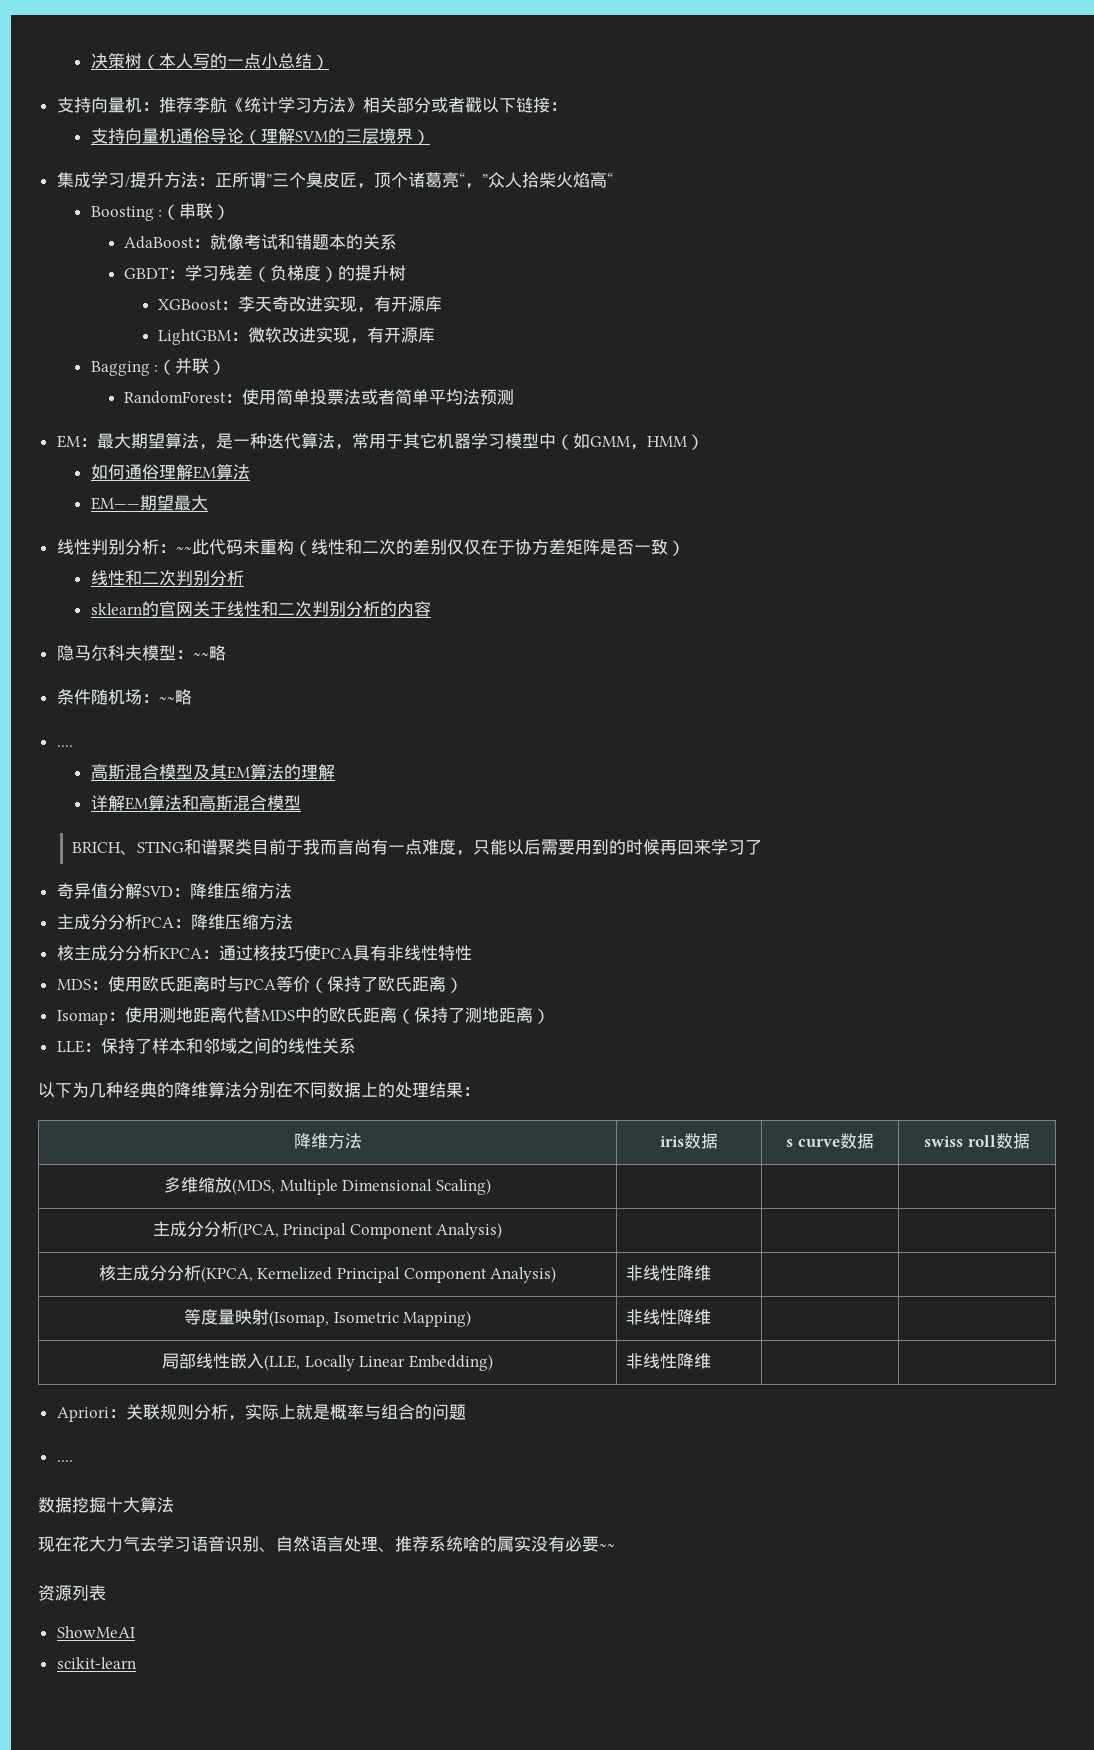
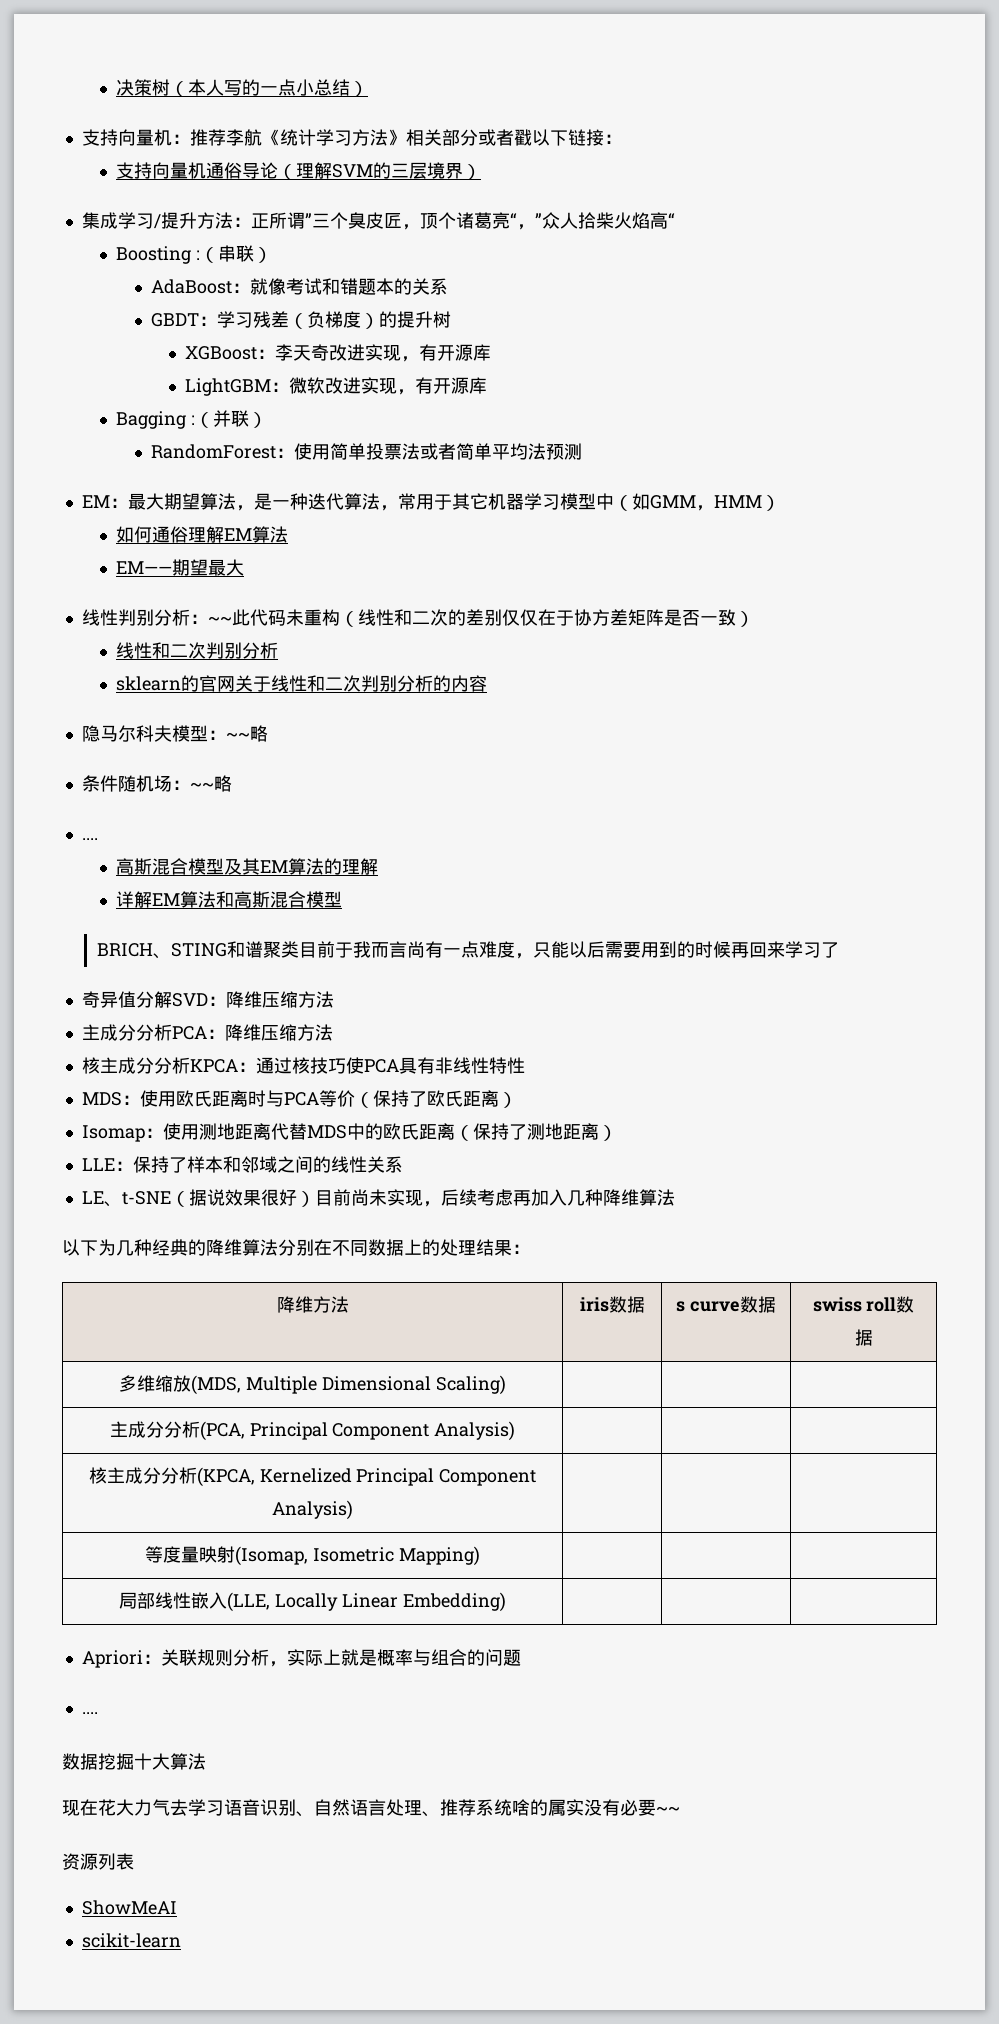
+ LE、t-SNE（据说效果很好）目前尚未实现，后续考虑再加入几种降维算法
- 核主成分分析(KPCA, Kernelized Principal Component Analysis) | 非线性降维 | |
+ 核主成分分析(KPCA, Kernelized Principal Component Analysis) | | |
- 等度量映射(Isomap, Isometric Mapping) | 非线性降维 | |
+ 等度量映射(Isomap, Isometric Mapping) | | |
- 局部线性嵌入(LLE, Locally Linear Embedding) | 非线性降维 | |
+ 局部线性嵌入(LLE, Locally Linear Embedding) | | |

